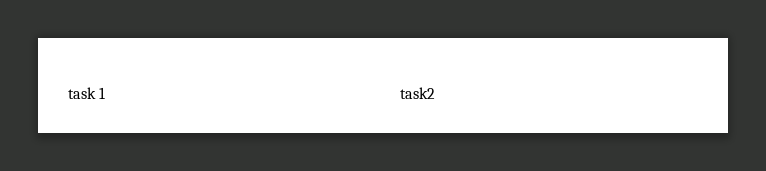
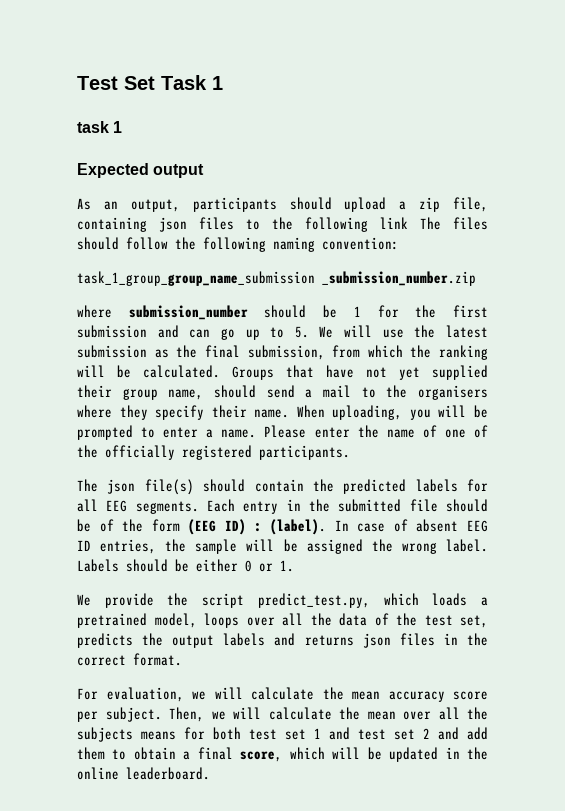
+ Test Set Task 1
  task 1
- task2
+ Expected output
+ As an output, participants should upload a zip file, containing json files to the following link The files should follow the following naming convention:
+ task_1_group_group_name_submission _submission_number.zip
+ where submission_number should be 1 for the first submission and can go up to 5. We will use the latest submission as the final submission, from which the ranking will be calculated. Groups that have not yet supplied their group name, should send a mail to the organisers where they specify their name. When uploading, you will be prompted to enter a name. Please enter the name of one of the officially registered participants.
+ The json file(s) should contain the predicted labels for all EEG segments. Each entry in the submitted file should be of the form (EEG ID) : (label). In case of absent EEG ID entries, the sample will be assigned the wrong label. Labels should be either 0 or 1.
+ We provide the script predict_test.py, which loads a pretrained model, loops over all the data of the test set, predicts the output labels and returns json files in the correct format.
+ For evaluation, we will calculate the mean accuracy score per subject. Then, we will calculate the mean over all the subjects means for both test set 1 and test set 2 and add them to obtain a final score, which will be updated in the online leaderboard.

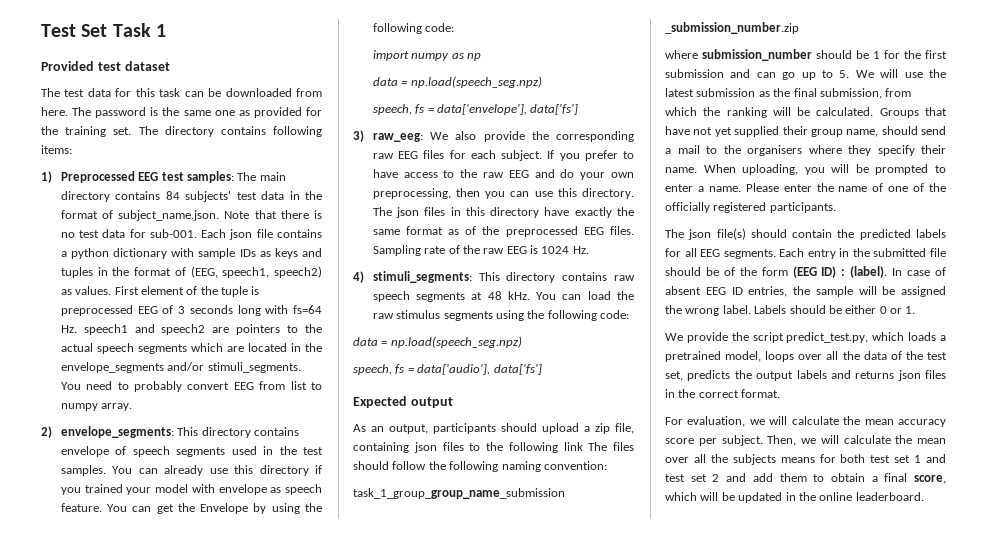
- task 1
+ Provided test dataset
+ The test data for this task can be downloaded from here. The password is the same one as provided for the training set. The directory contains following items:
+ 1) Preprocessed EEG test samples: The main directory contains 84 subjects' test data in the format of subject_name.json. Note that there is no test data for sub-001. Each json file contains a python dictionary with sample IDs as keys and tuples in the format of (EEG, speech1, speech2) as values. First element of the tuple is preprocessed EEG of 3 seconds long with fs=64 Hz. speech1 and speech2 are pointers to the actual speech segments which are located in the envelope_segments and/or stimuli_segments. You need to probably convert EEG from list to numpy array.
+ 2) envelope_segments: This directory contains envelope of speech segments used in the test samples. You can already use this directory if you trained your model with envelope as speech feature. You can get the Envelope by using the following code:
+ import numpy as np
+ data = np.load(speech_seg.npz)
+ speech, fs = data['envelope'], data['fs']
+ 3) raw_eeg: We also provide the corresponding raw EEG files for each subject. If you prefer to have access to the raw EEG and do your own preprocessing, then you can use this directory. The json files in this directory have exactly the same format as of the preprocessed EEG files. Sampling rate of the raw EEG is 1024 Hz.
+ 4) stimuli_segments: This directory contains raw speech segments at 48 kHz. You can load the raw stimulus segments using the following code:
+ data = np.load(speech_seg.npz)
+ speech, fs = data['audio'], data['fs']

